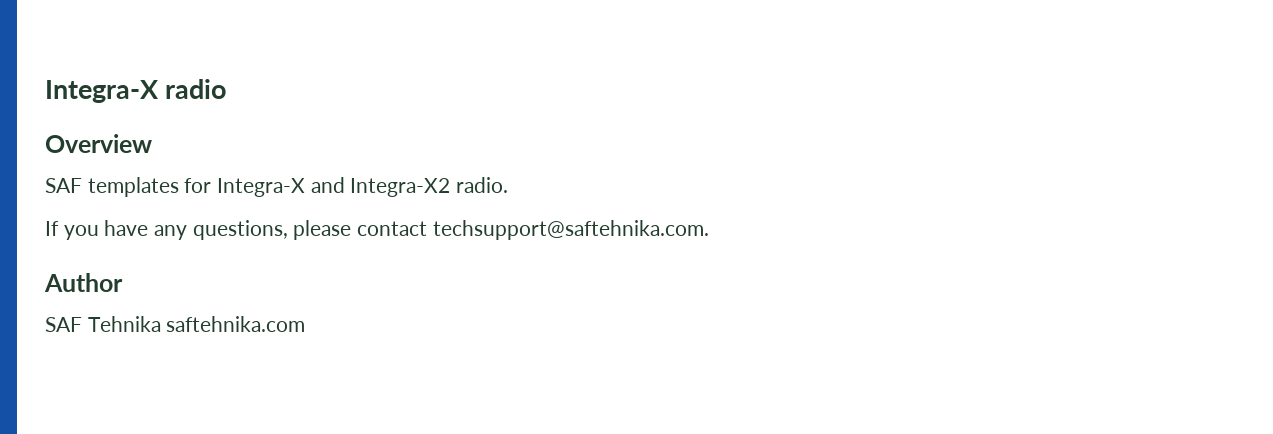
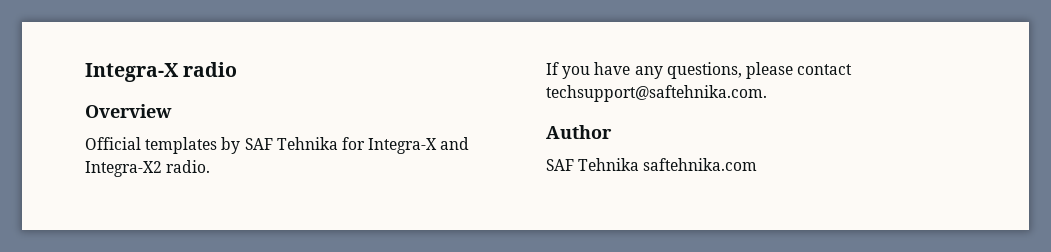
- SAF templates for Integra-X and Integra-X2 radio.
+ Official templates by SAF Tehnika for Integra-X and Integra-X2 radio.

